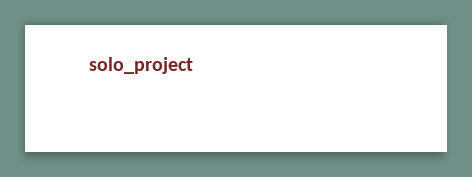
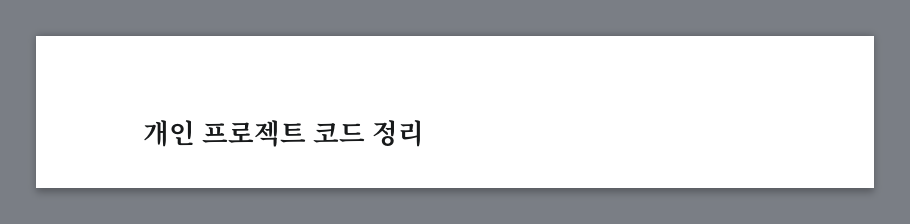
- solo_project
+ 개인 프로젝트 코드 정리

